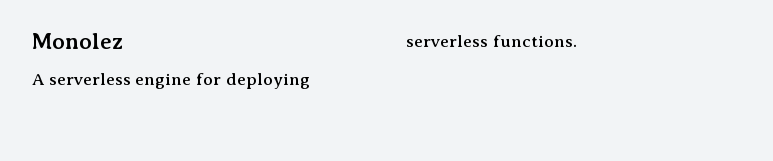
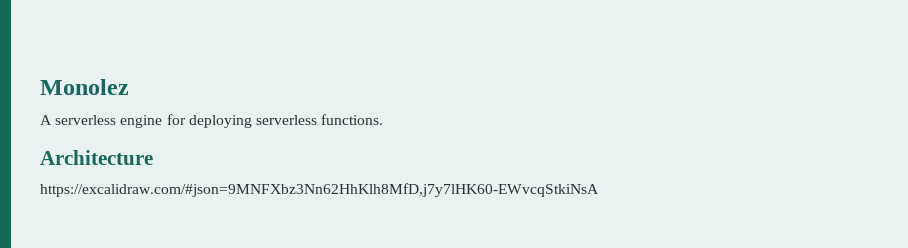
+ Architecture
+ https://excalidraw.com/#json=9MNFXbz3Nn62HhKlh8MfD,j7y7lHK60-EWvcqStkiNsA

